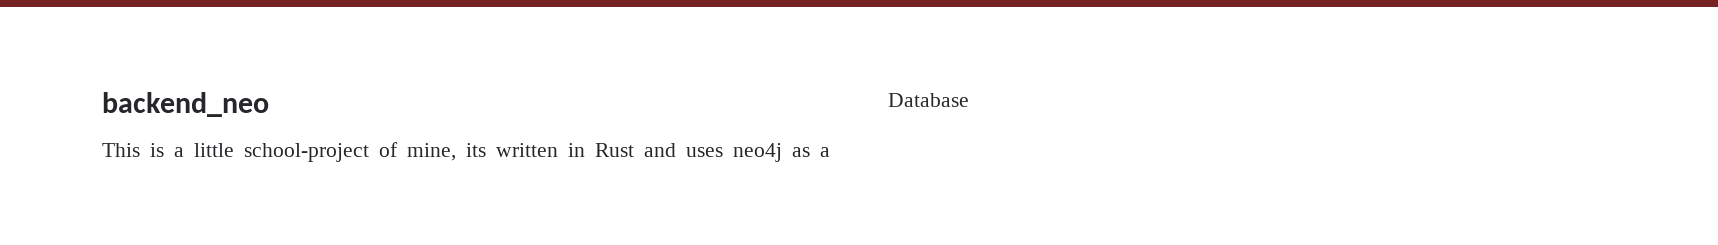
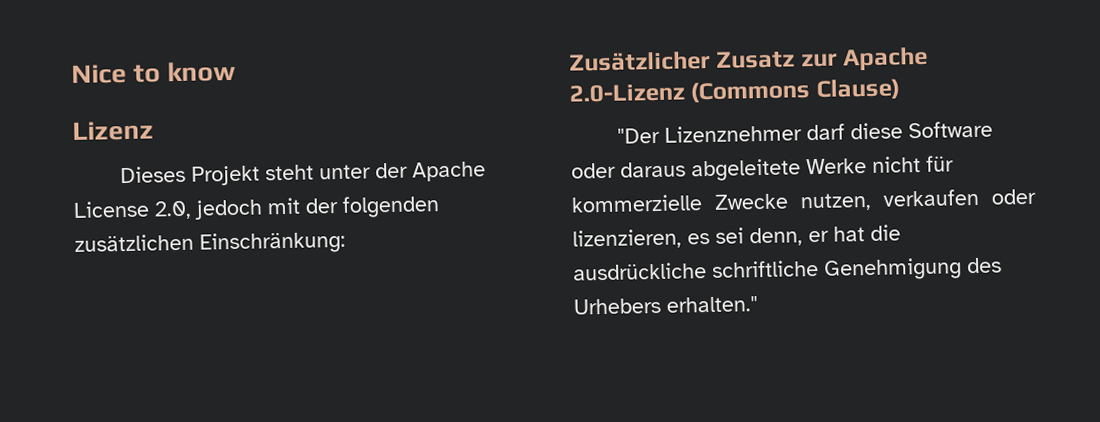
- backend_neo
- This is a little school-project of mine, its written in Rust and uses neo4j as a Database
+ Nice to know
+ Lizenz
+ Dieses Projekt steht unter der Apache License 2.0, jedoch mit der folgenden zusätzlichen Einschränkung:
+ Zusätzlicher Zusatz zur Apache 2.0-Lizenz (Commons Clause)
+ "Der Lizenznehmer darf diese Software oder daraus abgeleitete Werke nicht für kommerzielle Zwecke nutzen, verkaufen oder lizenzieren, es sei denn, er hat die ausdrückliche schriftliche Genehmigung des Urhebers erhalten."

